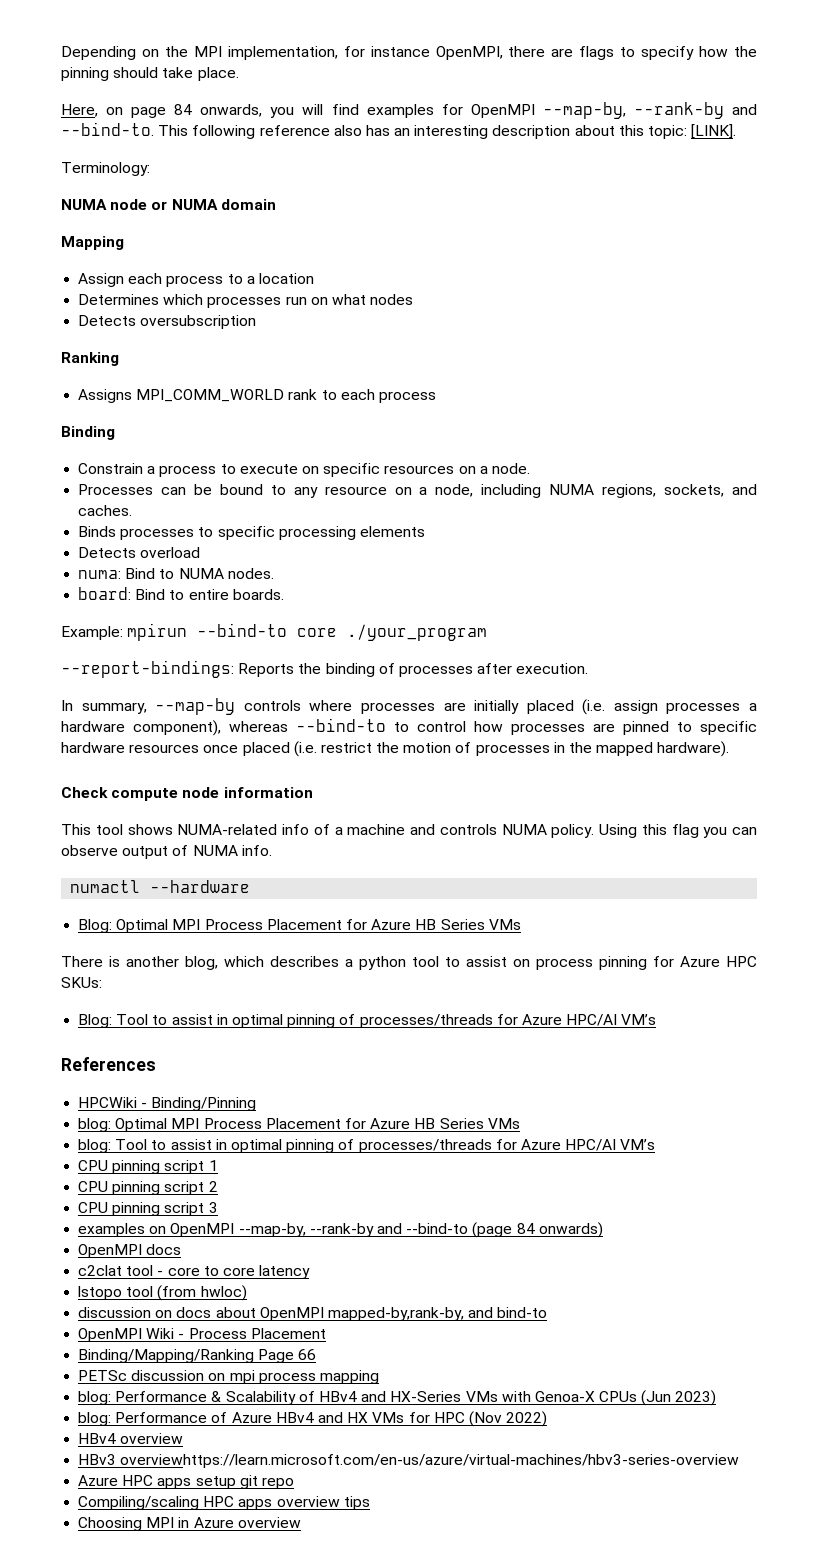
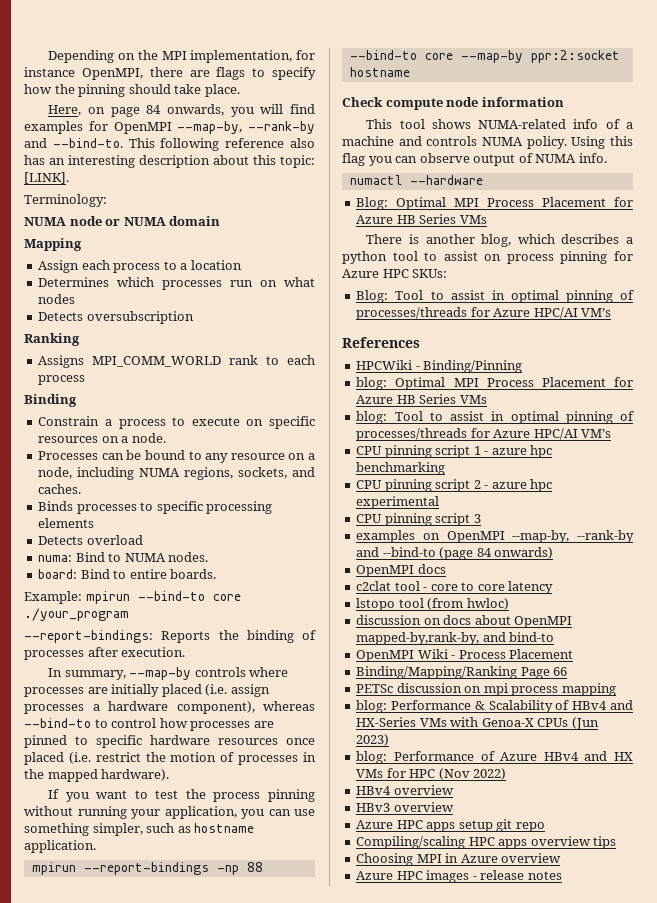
+ If you want to test the process pinning without running your application, you can use something simpler, such as hostname application.
+ mpirun --report-bindings -np 88 --bind-to core --map-by ppr:2:socket hostname
- CPU pinning script 1
+ CPU pinning script 1 - azure hpc benchmarking
- CPU pinning script 2
+ CPU pinning script 2 - azure hpc experimental
- HBv3 overviewhttps://learn.microsoft.com/en-us/azure/virtual-machines/hbv3-series-overview
+ HBv3 overview
+ Azure HPC images - release notes

